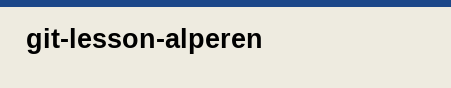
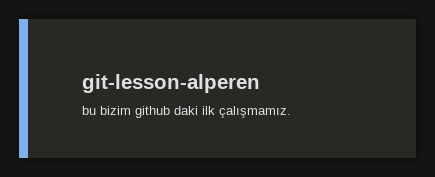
+ bu bizim github daki ilk çalışmamız.

